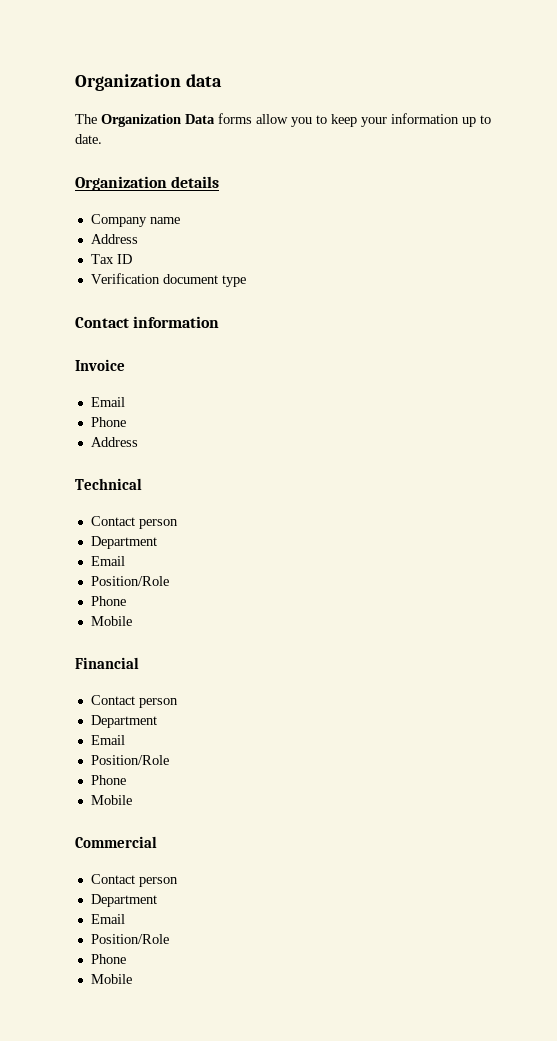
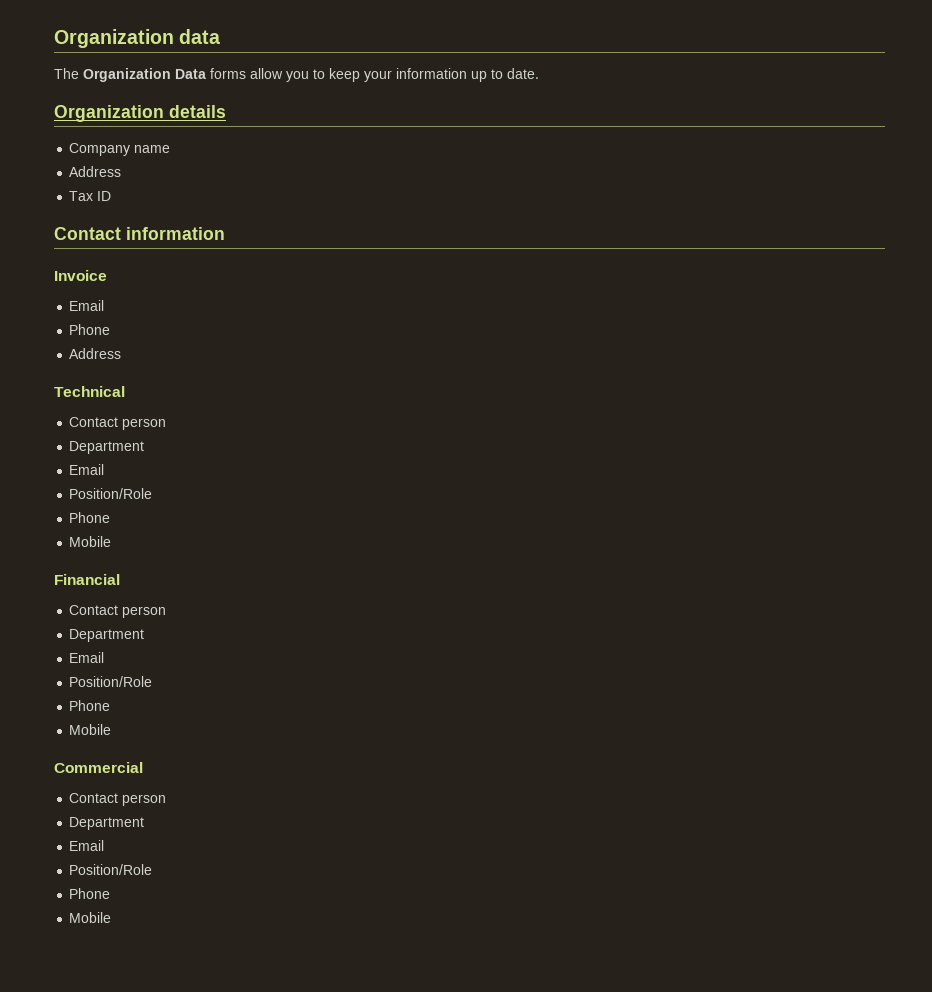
- Verification document type

